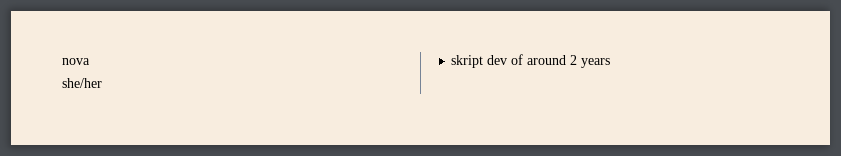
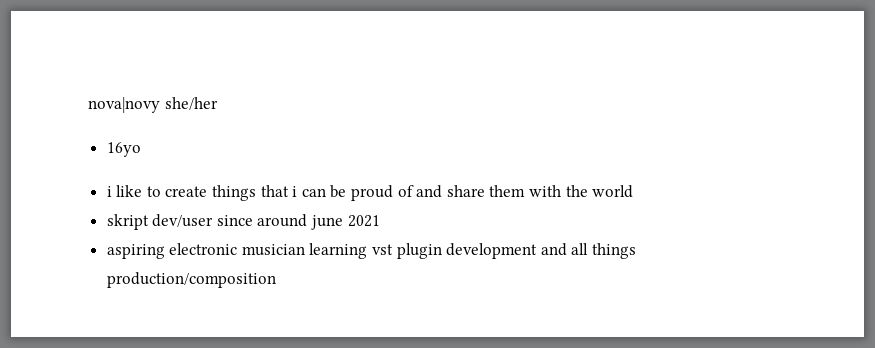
- nova
- she/her
+ nova|novy she/her
- skript dev of around 2 years
+ 16yo
+ i like to create things that i can be proud of and share them with the world
+ skript dev/user since around june 2021
+ aspiring electronic musician learning vst plugin development and all things production/composition

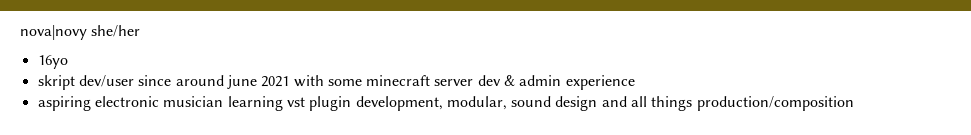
- i like to create things that i can be proud of and share them with the world
- skript dev/user since around june 2021
+ skript dev/user since around june 2021 with some minecraft server dev & admin experience
- aspiring electronic musician learning vst plugin development and all things production/composition
+ aspiring electronic musician learning vst plugin development, modular, sound design and all things production/composition

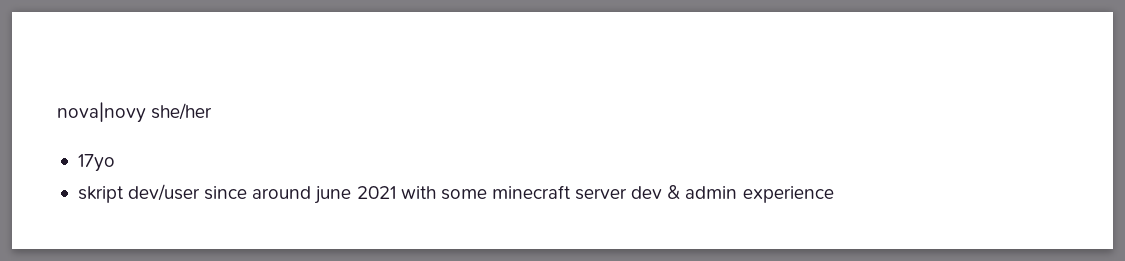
- 16yo
+ 17yo
- aspiring electronic musician learning vst plugin development, modular, sound design and all things production/composition

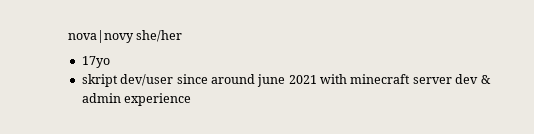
- skript dev/user since around june 2021 with some minecraft server dev & admin experience
+ skript dev/user since around june 2021 with minecraft server dev & admin experience

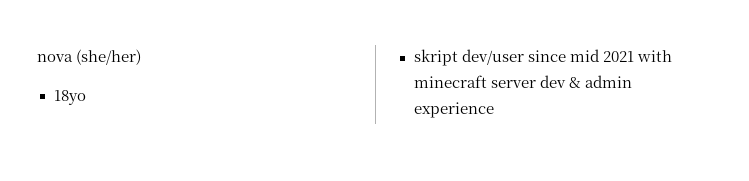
- nova|novy she/her
- 17yo
+ nova (she/her)
+ 18yo
- skript dev/user since around june 2021 with minecraft server dev & admin experience
+ skript dev/user since mid 2021 with minecraft server dev & admin experience

